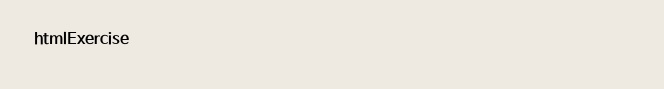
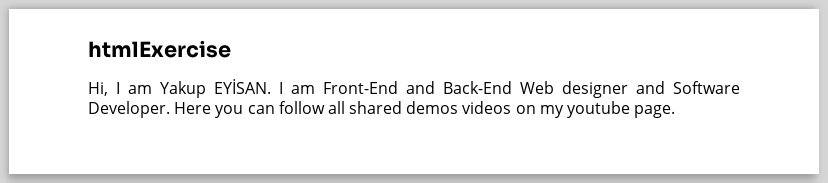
+ Hi, I am Yakup EYİSAN. I am Front-End and Back-End Web designer and Software Developer. Here you can follow all shared demos videos on my youtube page.

